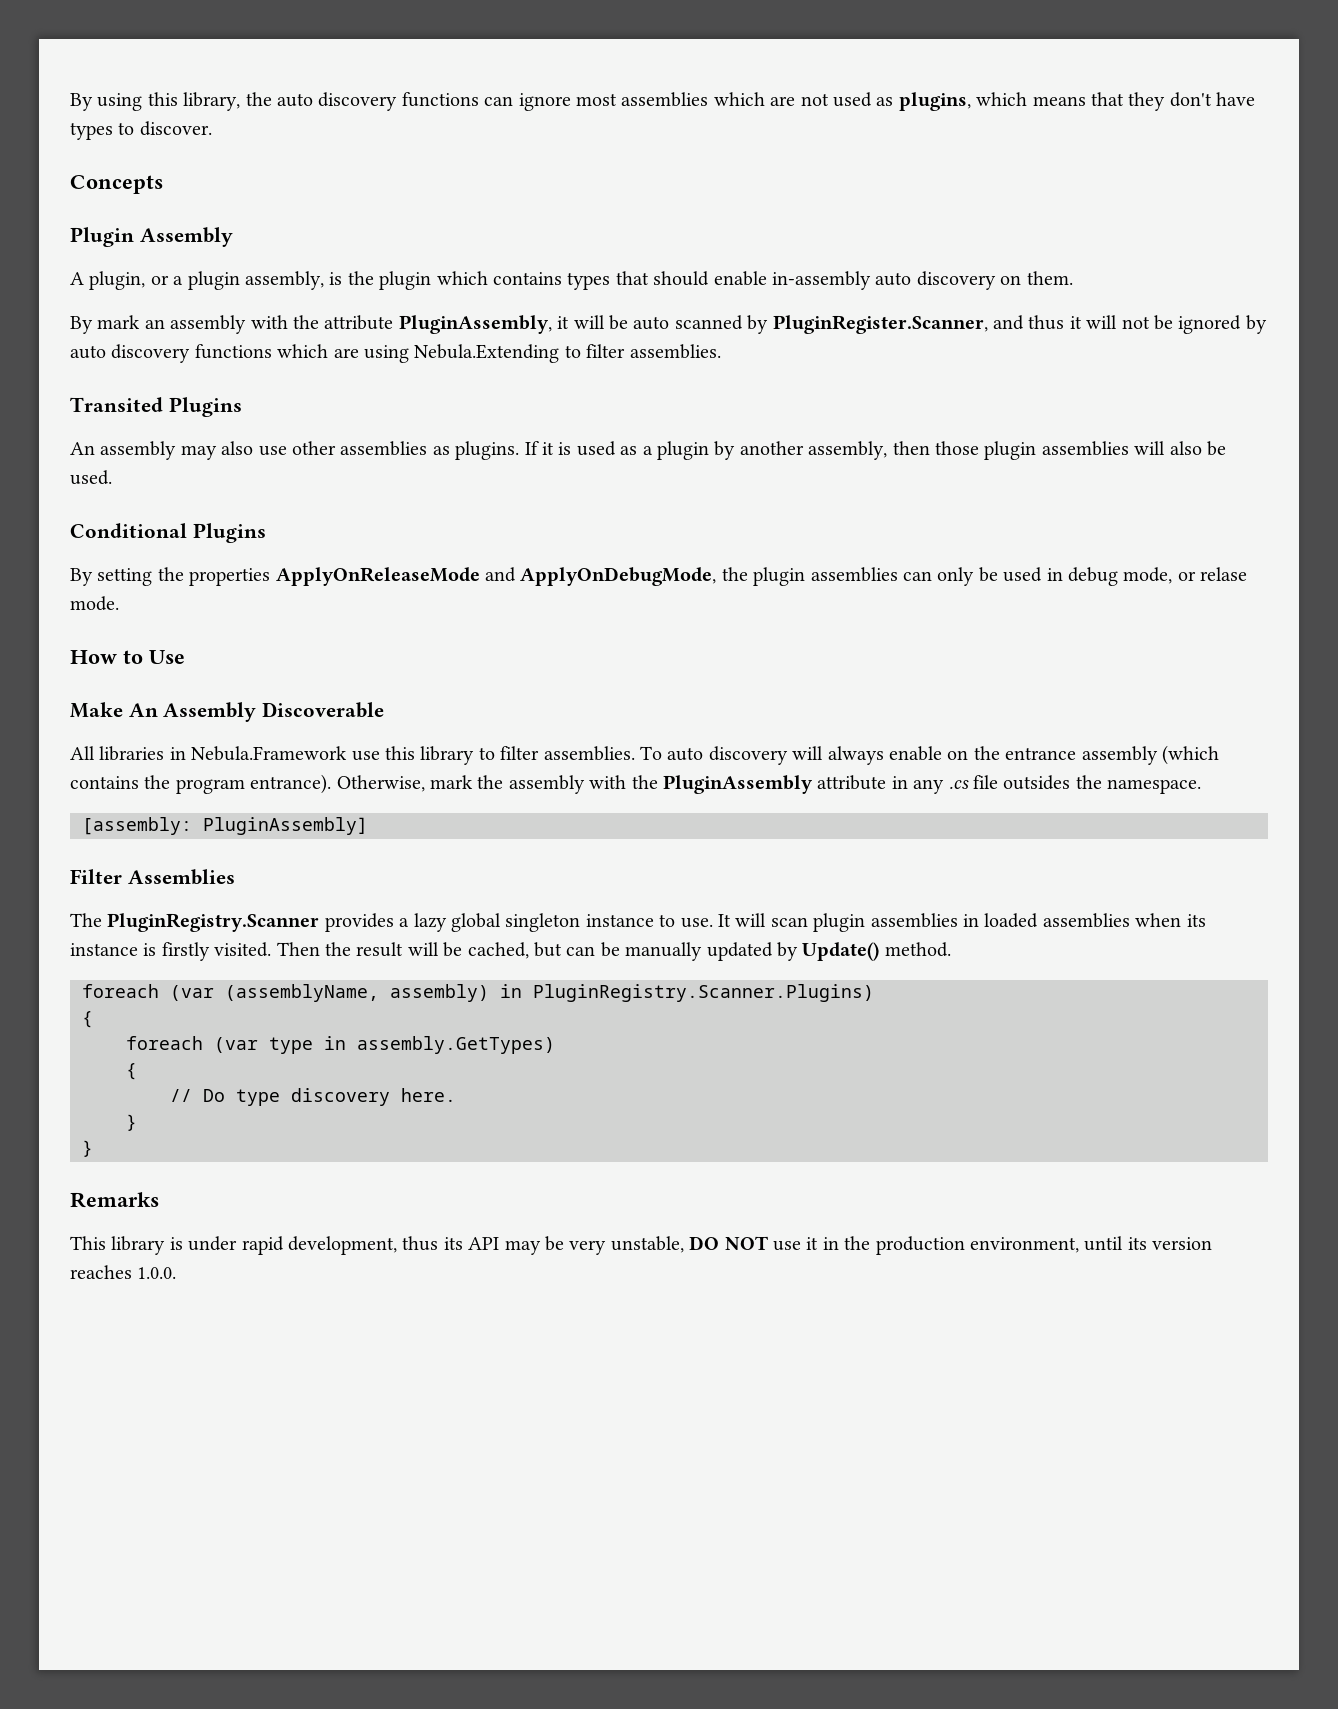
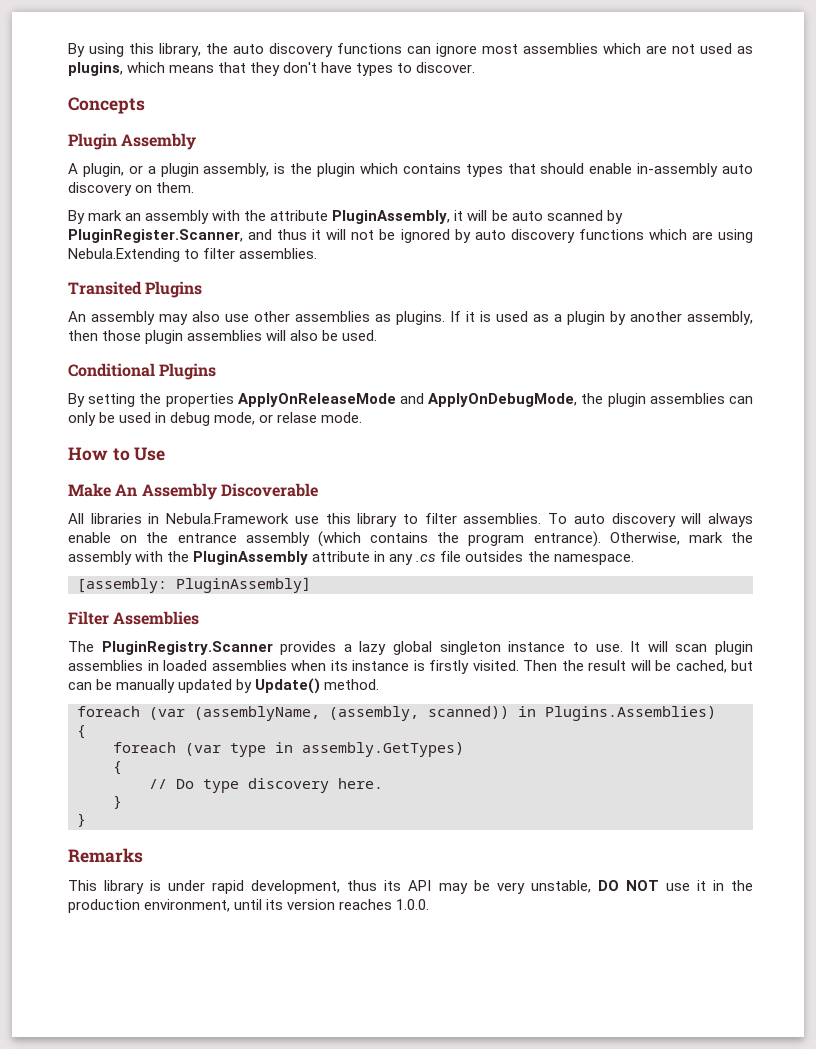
- foreach (var (assemblyName, assembly) in PluginRegistry.Scanner.Plugins)
+ foreach (var (assemblyName, (assembly, scanned)) in Plugins.Assemblies)

